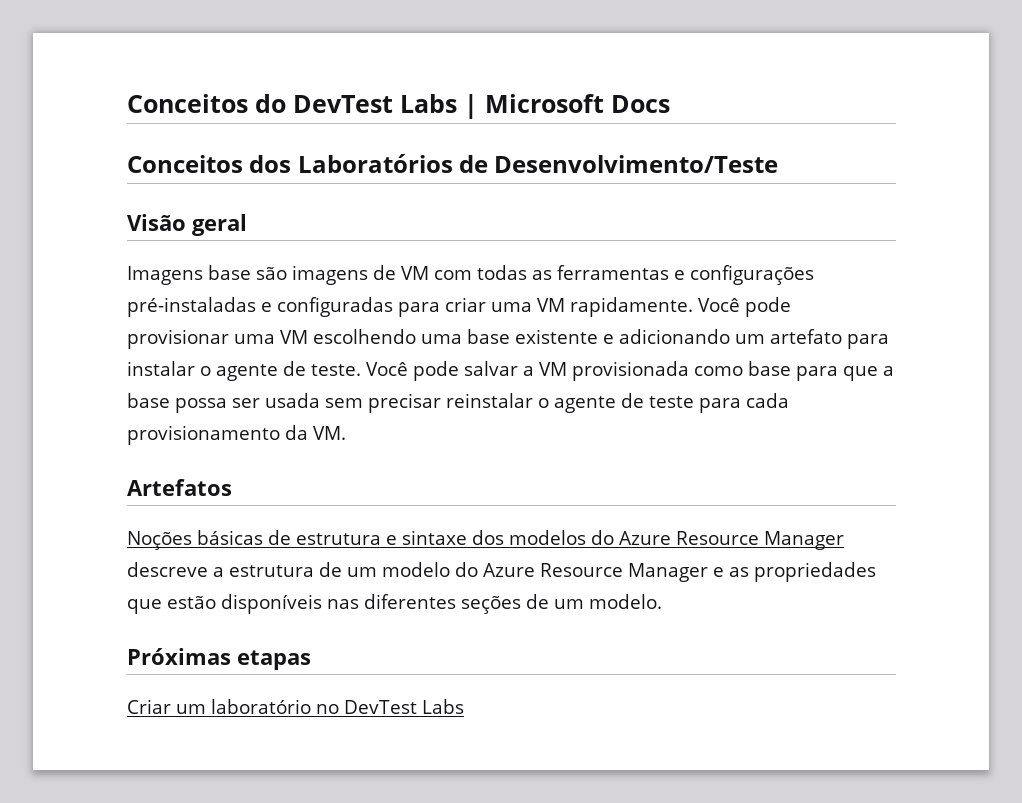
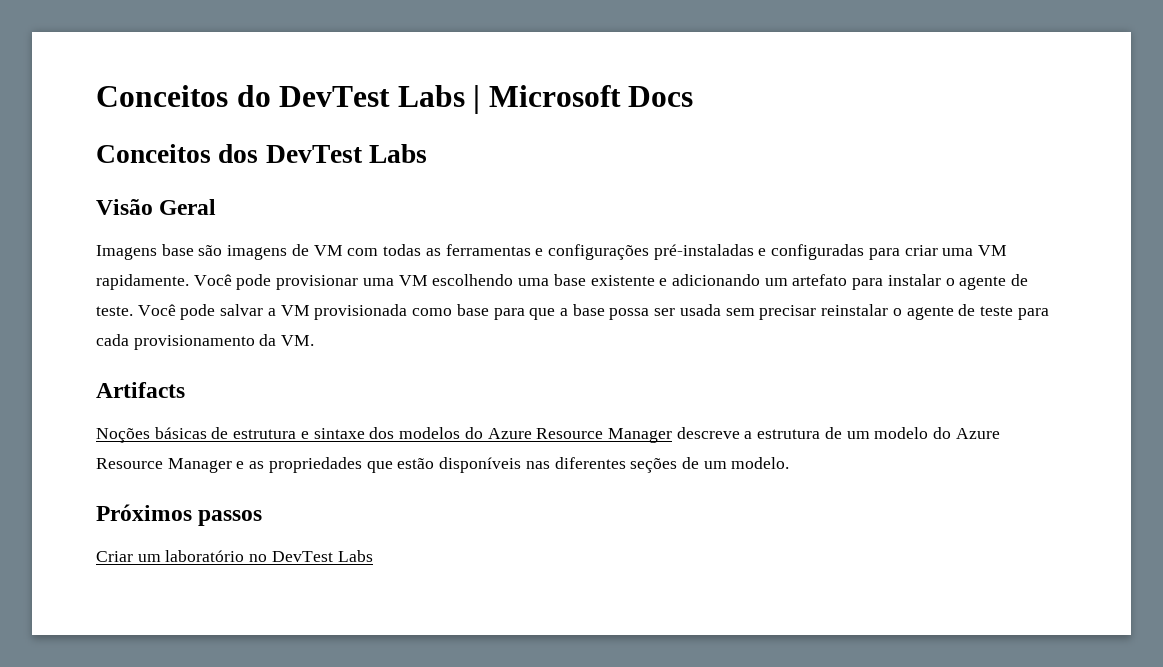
- Conceitos dos Laboratórios de Desenvolvimento/Teste
+ Conceitos dos DevTest Labs
- Visão geral
+ Visão Geral
- Artefatos
+ Artifacts
- Próximas etapas
+ Próximos passos

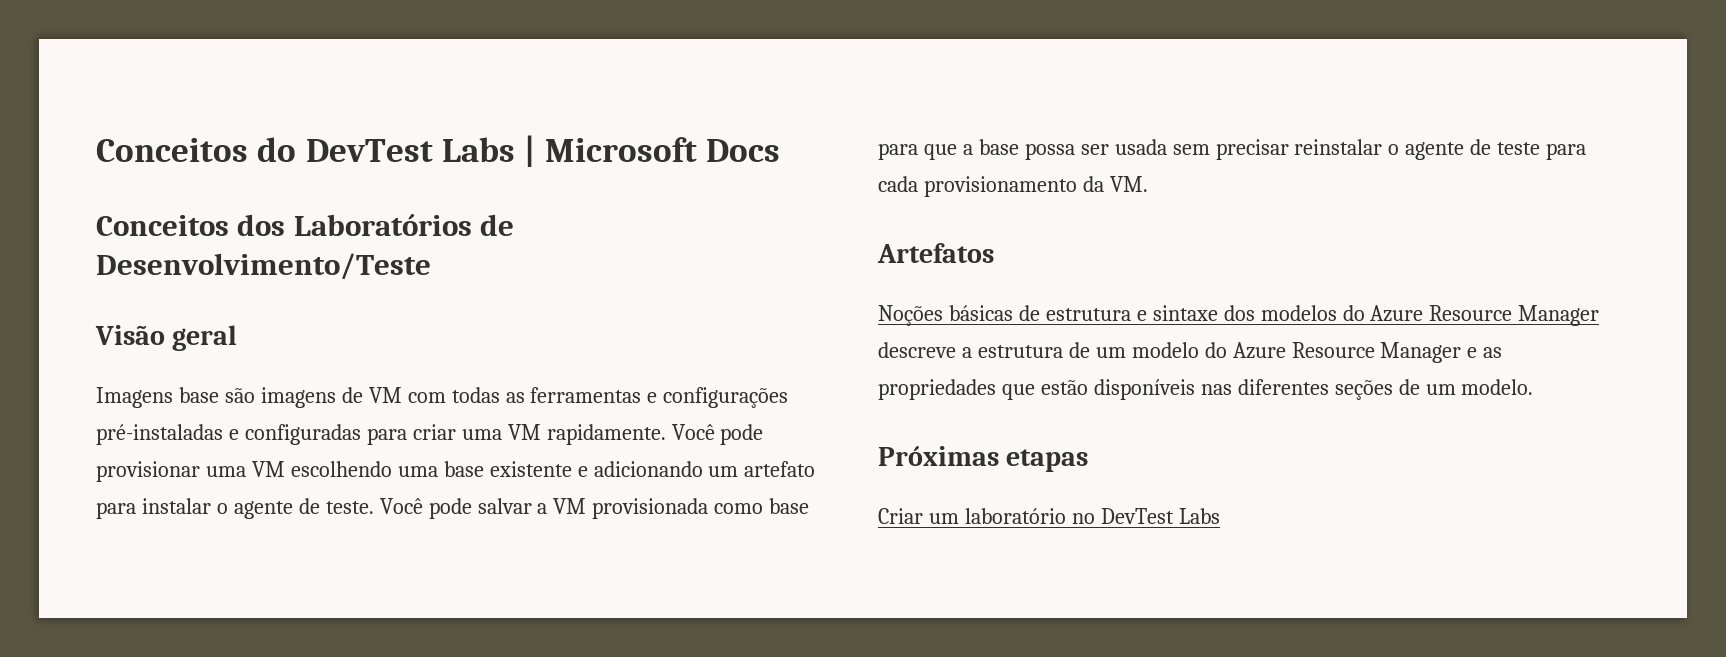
- Conceitos dos DevTest Labs
+ Conceitos dos Laboratórios de Desenvolvimento/Teste
- Visão Geral
+ Visão geral
- Artifacts
+ Artefatos
- Próximos passos
+ Próximas etapas

